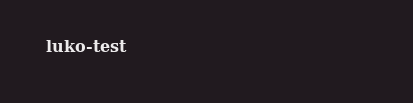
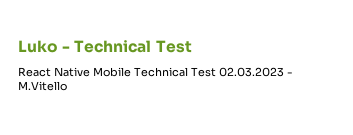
- luko-test
+ Luko - Technical Test
+ React Native Mobile Technical Test 02.03.2023 - M.Vitello

